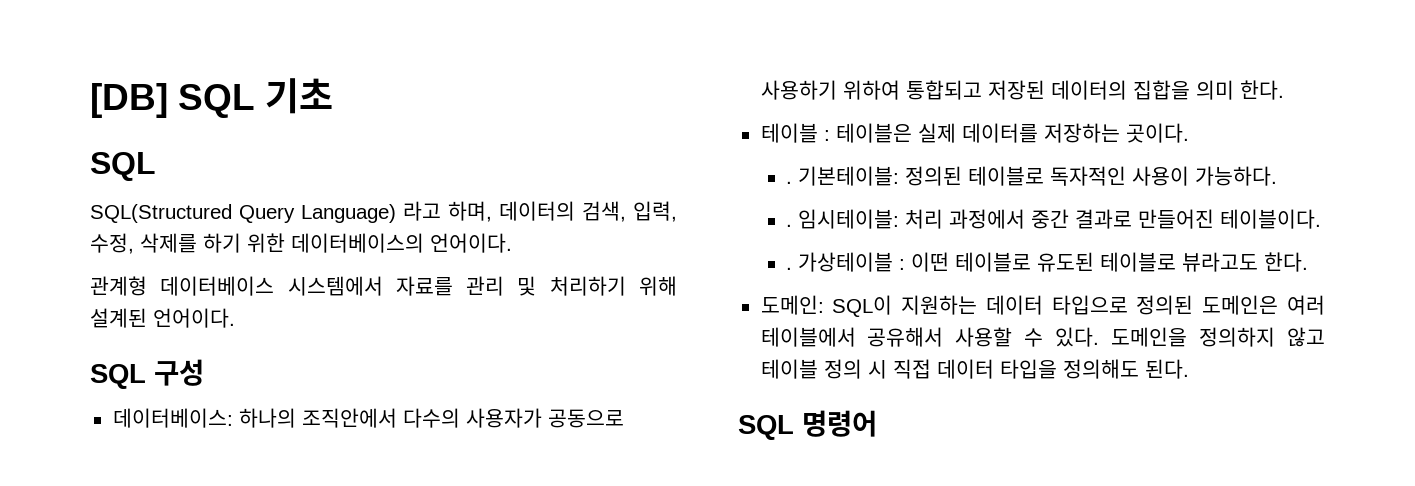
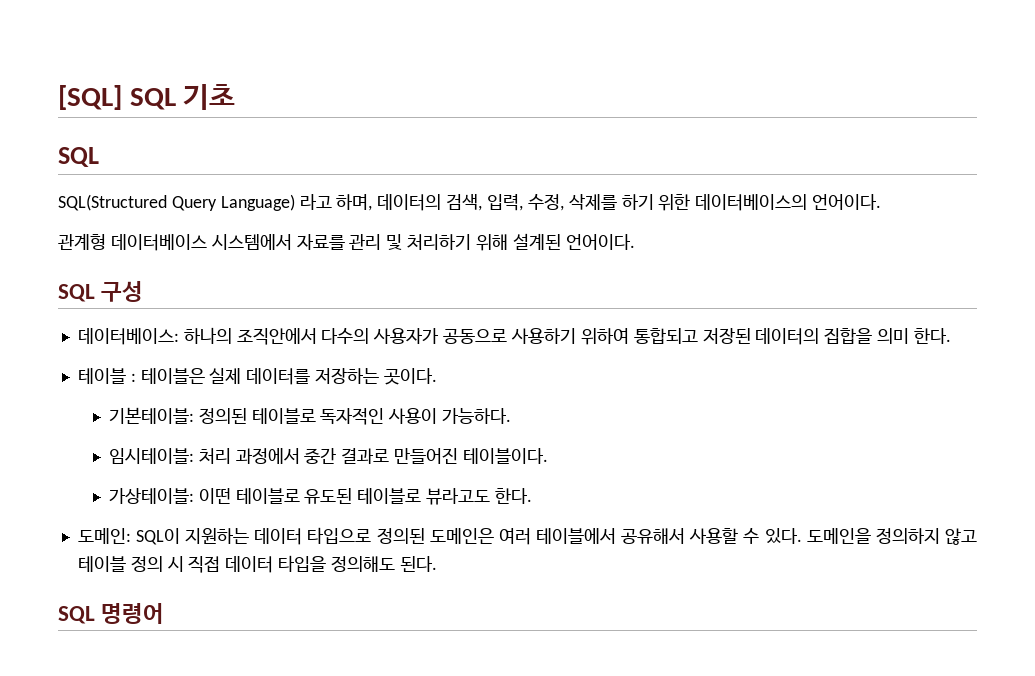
- [DB] SQL 기초
+ [SQL] SQL 기초
  테이블 : 테이블은 실제 데이터를 저장하는 곳이다.
- . 기본테이블: 정의된 테이블로 독자적인 사용이 가능하다.
- . 임시테이블: 처리 과정에서 중간 결과로 만들어진 테이블이다.
+ 기본테이블: 정의된 테이블로 독자적인 사용이 가능하다.
+ 임시테이블: 처리 과정에서 중간 결과로 만들어진 테이블이다.
- . 가상테이블 : 이떤 테이블로 유도된 테이블로 뷰라고도 한다.
+ 가상테이블: 이떤 테이블로 유도된 테이블로 뷰라고도 한다.

